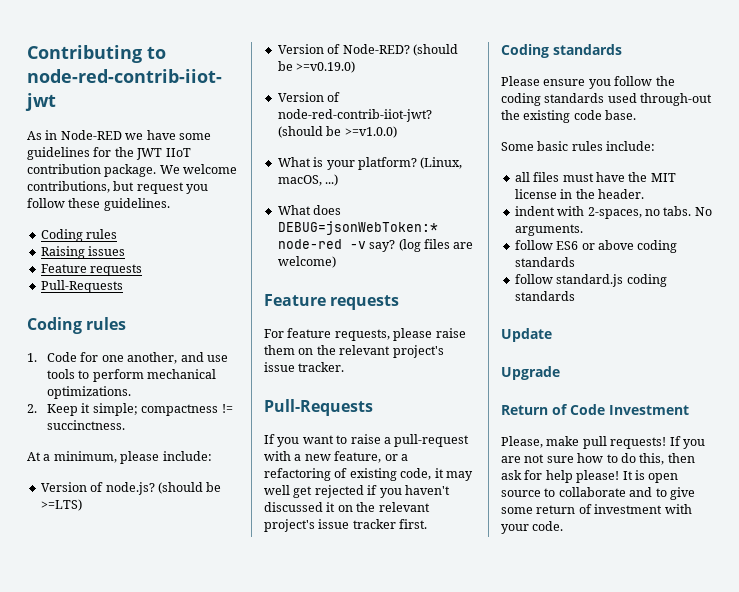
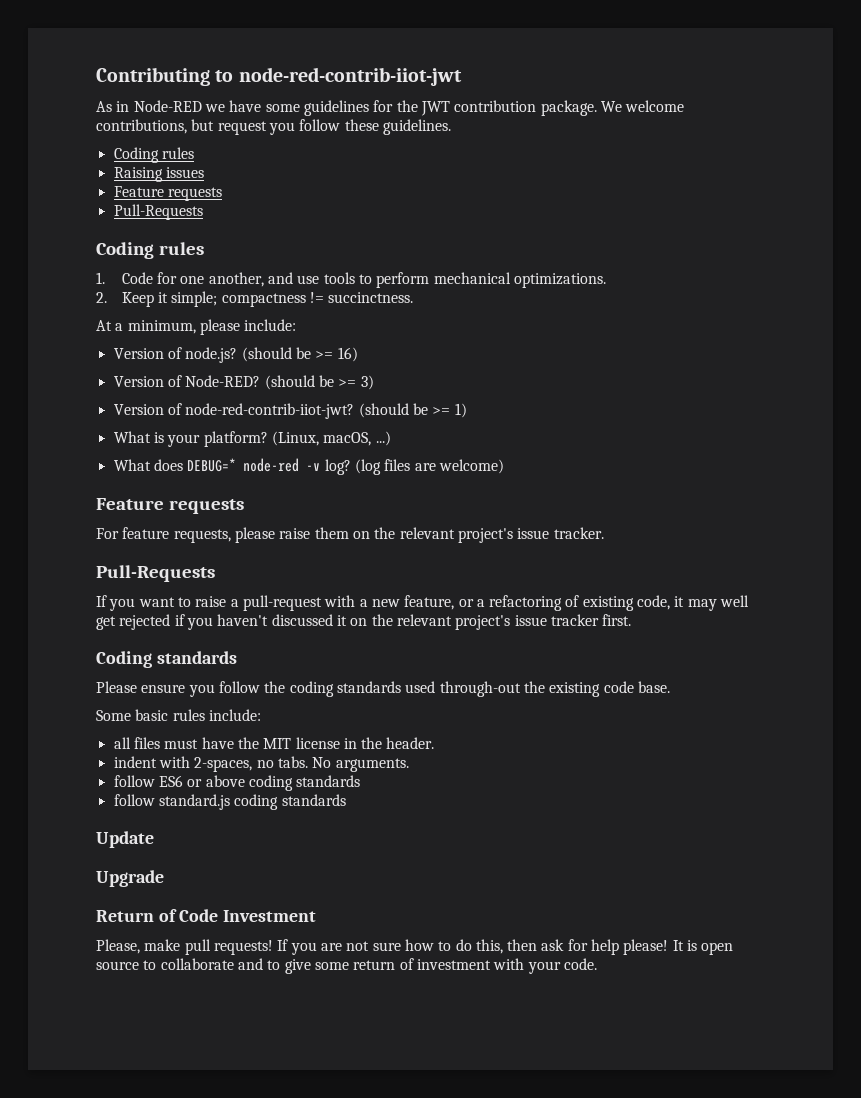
- As in Node-RED we have some guidelines for the JWT IIoT contribution package.
+ As in Node-RED we have some guidelines for the JWT contribution package.
- (should be >=LTS)
+ (should be >= 16)
- (should be >=v0.19.0)
+ (should be >= 3)
- (should be >=v1.0.0)
+ (should be >= 1)
- What does DEBUG=jsonWebToken:* node-red -v say?
+ What does DEBUG=* node-red -v log?

